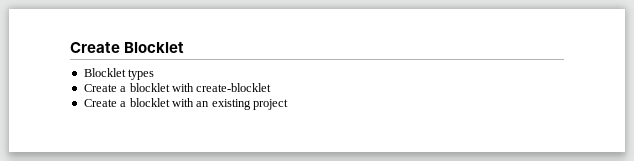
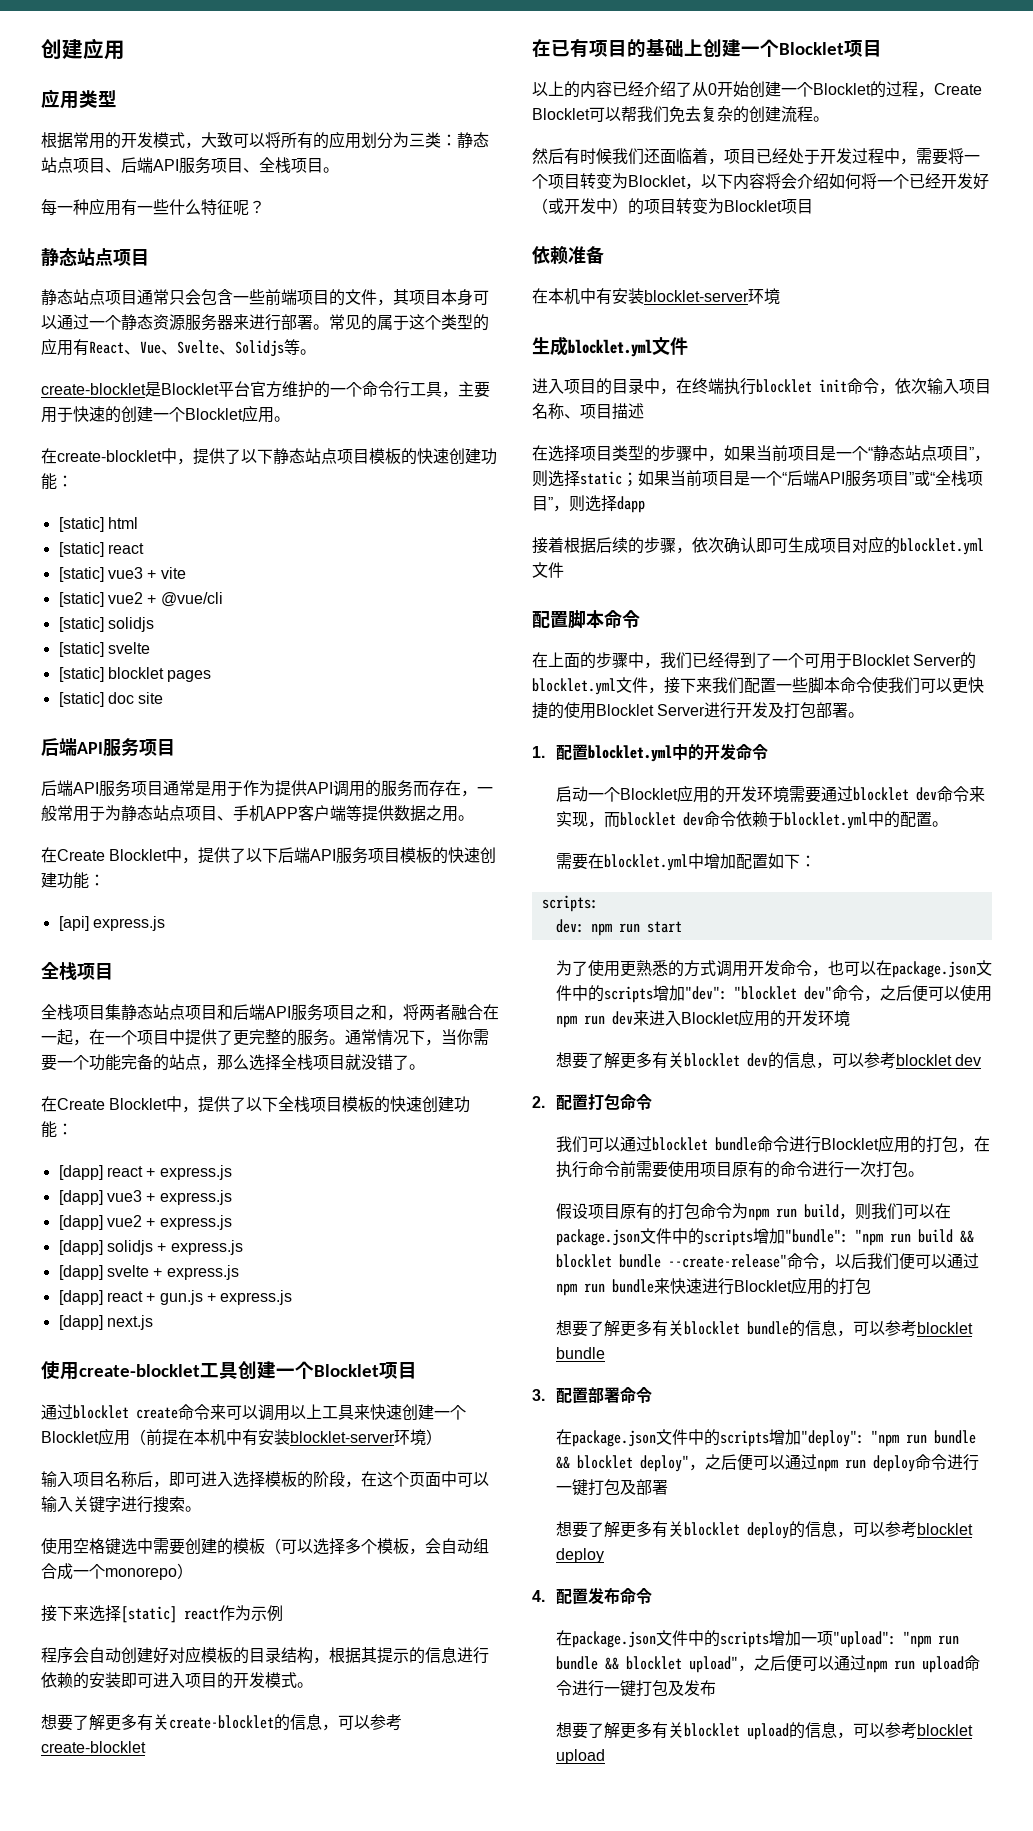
- Create Blocklet
- Blocklet types
- Create a blocklet with create-blocklet
- Create a blocklet with an existing project
+ 创建应用
+ 应用类型
+ 根据常用的开发模式，大致可以将所有的应用划分为三类：静态站点项目、后端API服务项目、全栈项目。
+ 每一种应用有一些什么特征呢？
+ 静态站点项目
+ 静态站点项目通常只会包含一些前端项目的文件，其项目本身可以通过一个静态资源服务器来进行部署。常见的属于这个类型的应用有React、Vue、Svelte、Solidjs等。
+ create-blocklet是Blocklet平台官方维护的一个命令行工具，主要用于快速的创建一个Blocklet应用。
+ 在create-blocklet中，提供了以下静态站点项目模板的快速创建功能：
+ [static] html
+ [static] react
+ [static] vue3 + vite
+ [static] vue2 + @vue/cli
+ [static] solidjs
+ [static] svelte
+ [static] blocklet pages
+ [static] doc site
+ 后端API服务项目
+ 后端API服务项目通常是用于作为提供API调用的服务而存在，一般常用于为静态站点项目、手机APP客户端等提供数据之用。
+ 在Create Blocklet中，提供了以下后端API服务项目模板的快速创建功能：
+ [api] express.js
+ 全栈项目
+ 全栈项目集静态站点项目和后端API服务项目之和，将两者融合在一起，在一个项目中提供了更完整的服务。通常情况下，当你需要一个功能完备的站点，那么选择全栈项目就没错了。
+ 在Create Blocklet中，提供了以下全栈项目模板的快速创建功能：
+ [dapp] react + express.js
+ [dapp] vue3 + express.js
+ [dapp] vue2 + express.js
+ [dapp] solidjs + express.js
+ [dapp] svelte + express.js
+ [dapp] react + gun.js + express.js
+ [dapp] next.js
+ 使用create-blocklet工具创建一个Blocklet项目
+ 通过blocklet create命令来可以调用以上工具来快速创建一个Blocklet应用（前提在本机中有安装blocklet-server环境）
+ 输入项目名称后，即可进入选择模板的阶段，在这个页面中可以输入关键字进行搜索。
+ 使用空格键选中需要创建的模板（可以选择多个模板，会自动组合成一个monorepo）
+ 接下来选择[static] react作为示例
+ 程序会自动创建好对应模板的目录结构，根据其提示的信息进行依赖的安装即可进入项目的开发模式。
+ 想要了解更多有关create-blocklet的信息，可以参考create-blocklet
+ 在已有项目的基础上创建一个Blocklet项目
+ 以上的内容已经介绍了从0开始创建一个Blocklet的过程，Create Blocklet可以帮我们免去复杂的创建流程。
+ 然后有时候我们还面临着，项目已经处于开发过程中，需要将一个项目转变为Blocklet，以下内容将会介绍如何将一个已经开发好（或开发中）的项目转变为Blocklet项目
+ 依赖准备
+ 在本机中有安装blocklet-server环境
+ 生成blocklet.yml文件
+ 进入项目的目录中，在终端执行blocklet init命令，依次输入项目名称、项目描述
+ 在选择项目类型的步骤中，如果当前项目是一个“静态站点项目”，则选择static；如果当前项目是一个“后端API服务项目”或“全栈项目”，则选择dapp
+ 接着根据后续的步骤，依次确认即可生成项目对应的blocklet.yml文件
+ 配置脚本命令
+ 在上面的步骤中，我们已经得到了一个可用于Blocklet Server的blocklet.yml文件，接下来我们配置一些脚本命令使我们可以更快捷的使用Blocklet Server进行开发及打包部署。
+ 1.配置blocklet.yml中的开发命令
+ 启动一个Blocklet应用的开发环境需要通过blocklet dev命令来实现，而blocklet dev命令依赖于blocklet.yml中的配置。
+ 需要在blocklet.yml中增加配置如下：
+ scripts:
+ dev: npm run start
+ 为了使用更熟悉的方式调用开发命令，也可以在package.json文件中的scripts增加"dev": "blocklet dev"命令，之后便可以使用npm run dev来进入Blocklet应用的开发环境
+ 想要了解更多有关blocklet dev的信息，可以参考blocklet dev
+ 2.配置打包命令
+ 我们可以通过blocklet bundle命令进行Blocklet应用的打包，在执行命令前需要使用项目原有的命令进行一次打包。
+ 假设项目原有的打包命令为npm run build，则我们可以在package.json文件中的scripts增加"bundle": "npm run build && blocklet bundle --create-release"命令，以后我们便可以通过npm run bundle来快速进行Blocklet应用的打包
+ 想要了解更多有关blocklet bundle的信息，可以参考blocklet bundle
+ 3.配置部署命令
+ 在package.json文件中的scripts增加"deploy": "npm run bundle && blocklet deploy"，之后便可以通过npm run deploy命令进行一键打包及部署
+ 想要了解更多有关blocklet deploy的信息，可以参考blocklet deploy
+ 4.配置发布命令
+ 在package.json文件中的scripts增加一项"upload": "npm run bundle && blocklet upload"，之后便可以通过npm run upload命令进行一键打包及发布
+ 想要了解更多有关blocklet upload的信息，可以参考blocklet upload

